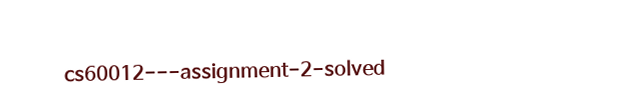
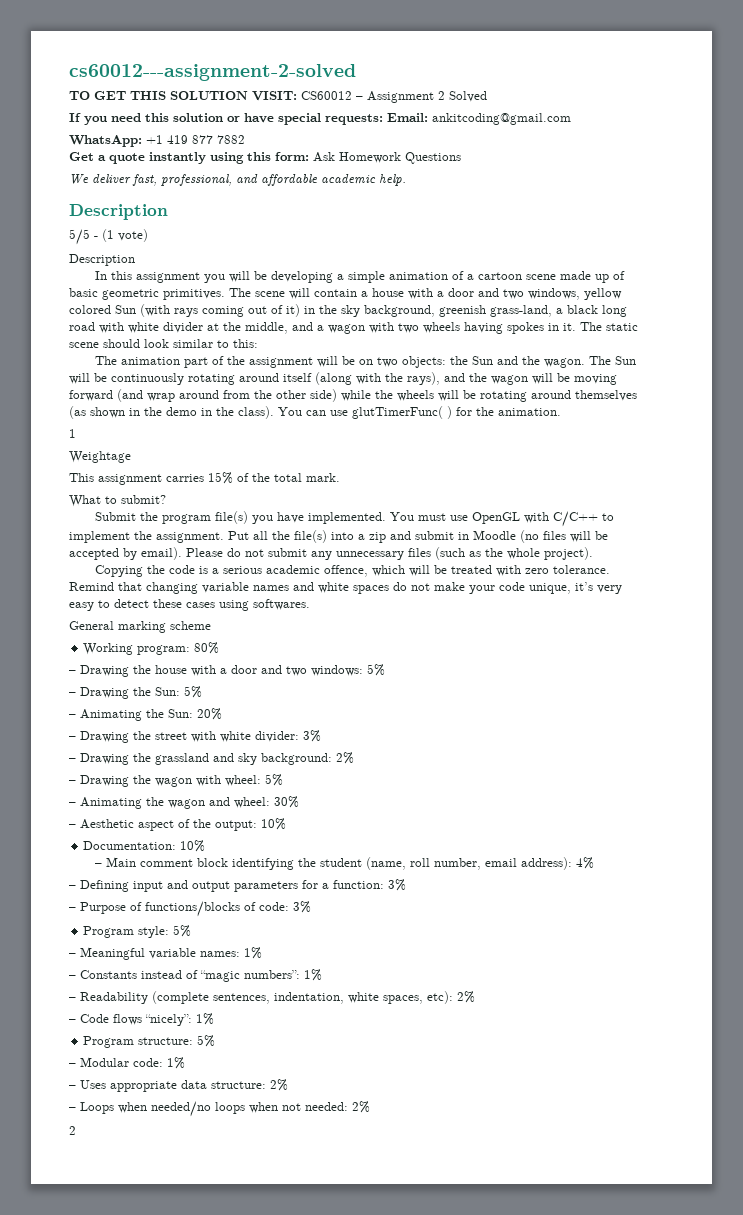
+ TO GET THIS SOLUTION VISIT: CS60012 – Assignment 2 Solved
+ If you need this solution or have special requests: Email: ankitcoding@gmail.com
+ WhatsApp: +1 419 877 7882
+ Get a quote instantly using this form: Ask Homework Questions
+ We deliver fast, professional, and affordable academic help.
+ Description
+ 5/5 - (1 vote)
+ Description
+ In this assignment you will be developing a simple animation of a cartoon scene made up of basic geometric primitives. The scene will contain a house with a door and two windows, yellow colored Sun (with rays coming out of it) in the sky background, greenish grass-land, a black long road with white divider at the middle, and a wagon with two wheels having spokes in it. The static scene should look similar to this:
+ The animation part of the assignment will be on two objects: the Sun and the wagon. The Sun will be continuously rotating around itself (along with the rays), and the wagon will be moving forward (and wrap around from the other side) while the wheels will be rotating around themselves (as shown in the demo in the class). You can use glutTimerFunc( ) for the animation.
+ 1
+ Weightage
+ This assignment carries 15% of the total mark.
+ What to submit?
+ Submit the program file(s) you have implemented. You must use OpenGL with C/C++ to implement the assignment. Put all the file(s) into a zip and submit in Moodle (no files will be accepted by email). Please do not submit any unnecessary files (such as the whole project).
+ Copying the code is a serious academic offence, which will be treated with zero tolerance. Remind that changing variable names and white spaces do not make your code unique, it’s very easy to detect these cases using softwares.
+ General marking scheme
+ Working program: 80%
+ – Drawing the house with a door and two windows: 5%
+ – Drawing the Sun: 5%
+ – Animating the Sun: 20%
+ – Drawing the street with white divider: 3%
+ – Drawing the grassland and sky background: 2%
+ – Drawing the wagon with wheel: 5%
+ – Animating the wagon and wheel: 30%
+ – Aesthetic aspect of the output: 10%
+ Documentation: 10%
+ – Main comment block identifying the student (name, roll number, email address): 4%
+ – Defining input and output parameters for a function: 3%
+ – Purpose of functions/blocks of code: 3%
+ Program style: 5%
+ – Meaningful variable names: 1%
+ – Constants instead of “magic numbers”: 1%
+ – Readability (complete sentences, indentation, white spaces, etc): 2%
+ – Code flows “nicely”: 1%
+ Program structure: 5%
+ – Modular code: 1%
+ – Uses appropriate data structure: 2%
+ – Loops when needed/no loops when not needed: 2%
+ 2

